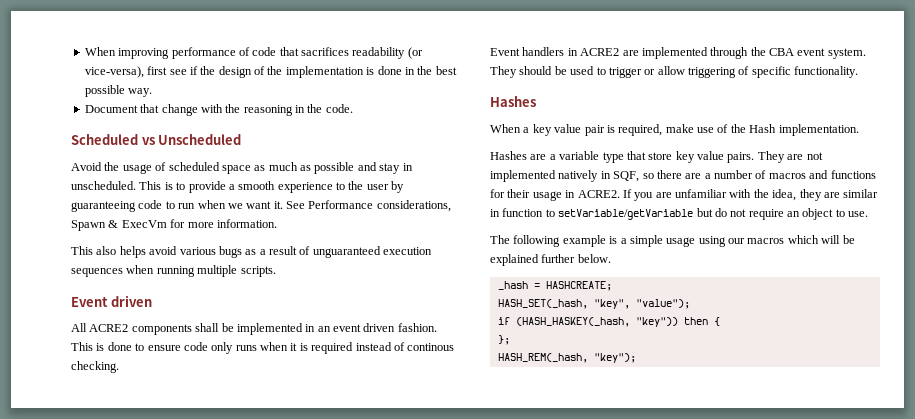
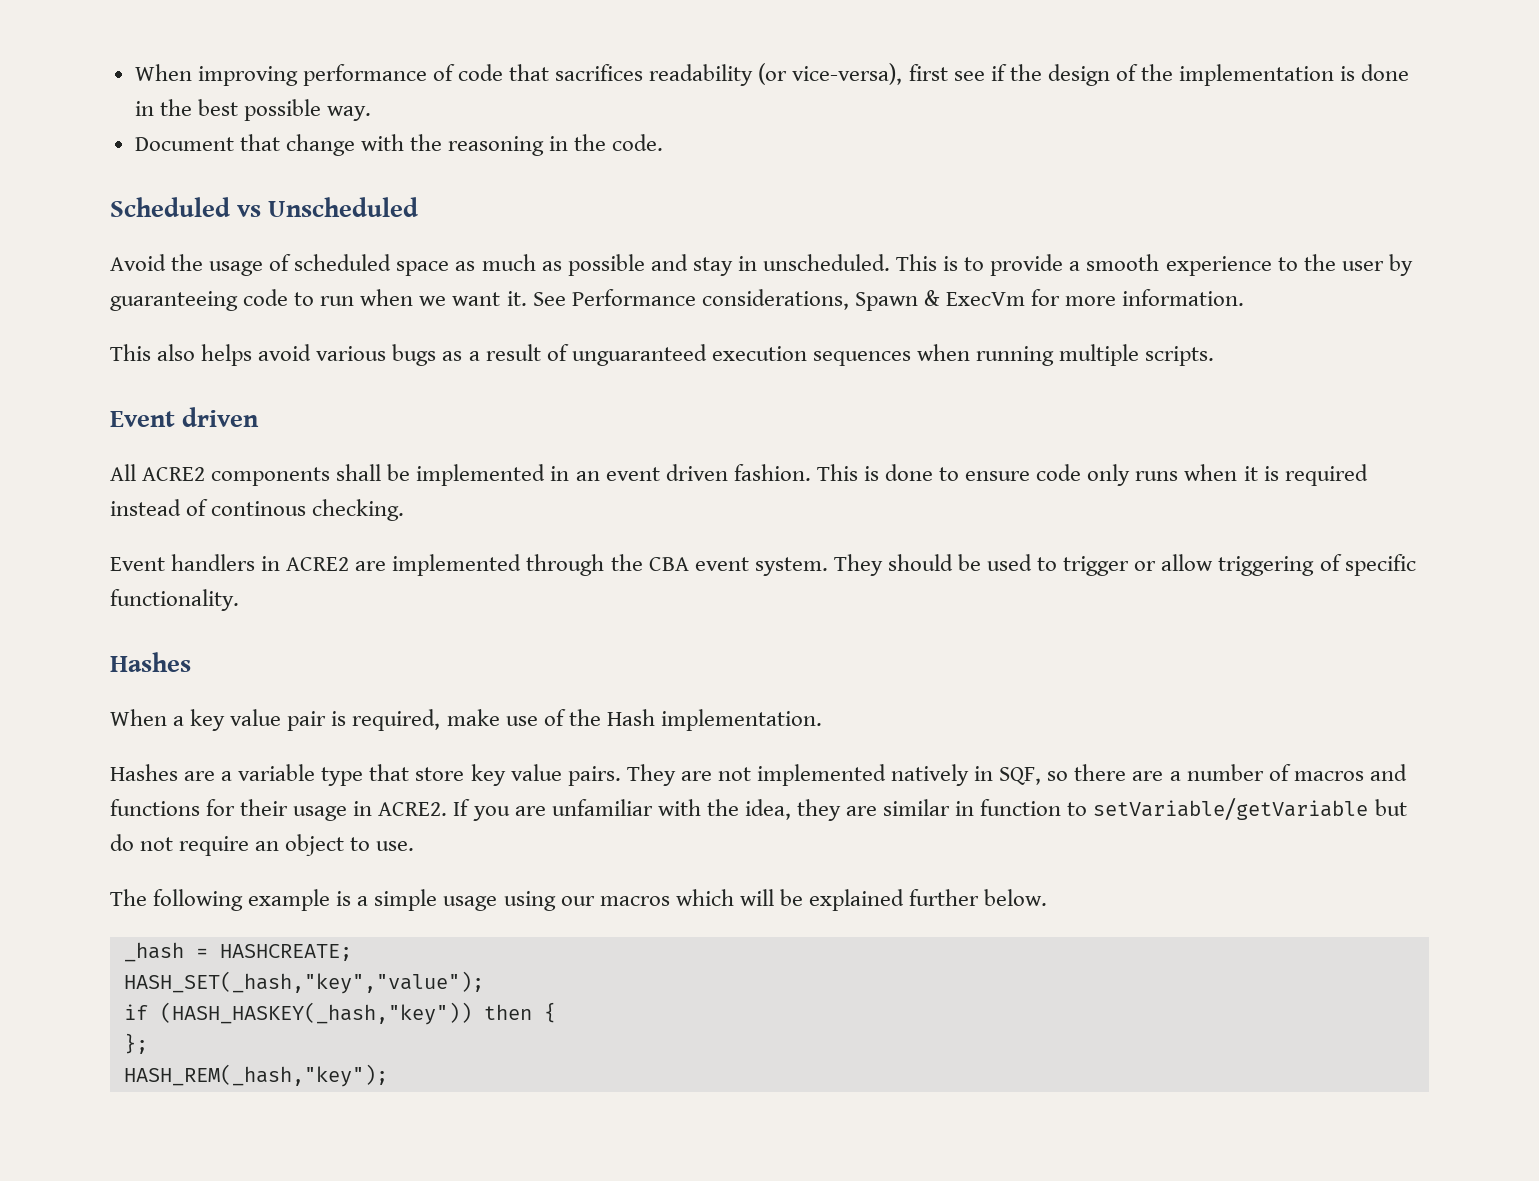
- HASH_SET(_hash, "key", "value");
- if (HASH_HASKEY(_hash, "key")) then {
+ HASH_SET(_hash,"key","value");
+ if (HASH_HASKEY(_hash,"key")) then {
- HASH_REM(_hash, "key");
+ HASH_REM(_hash,"key");

